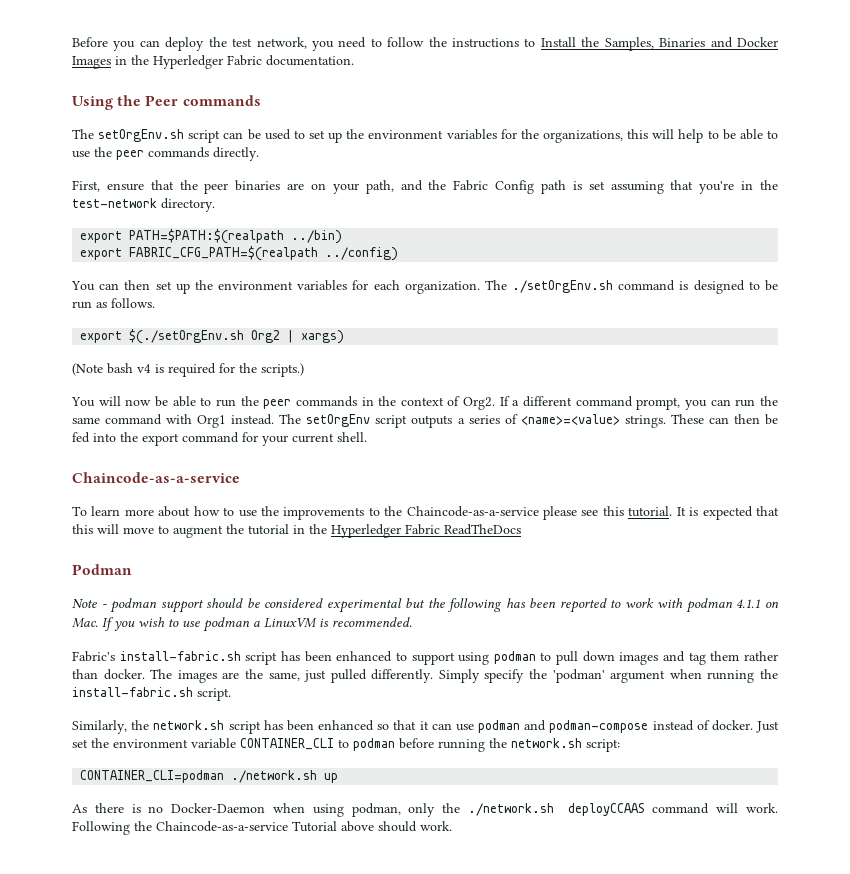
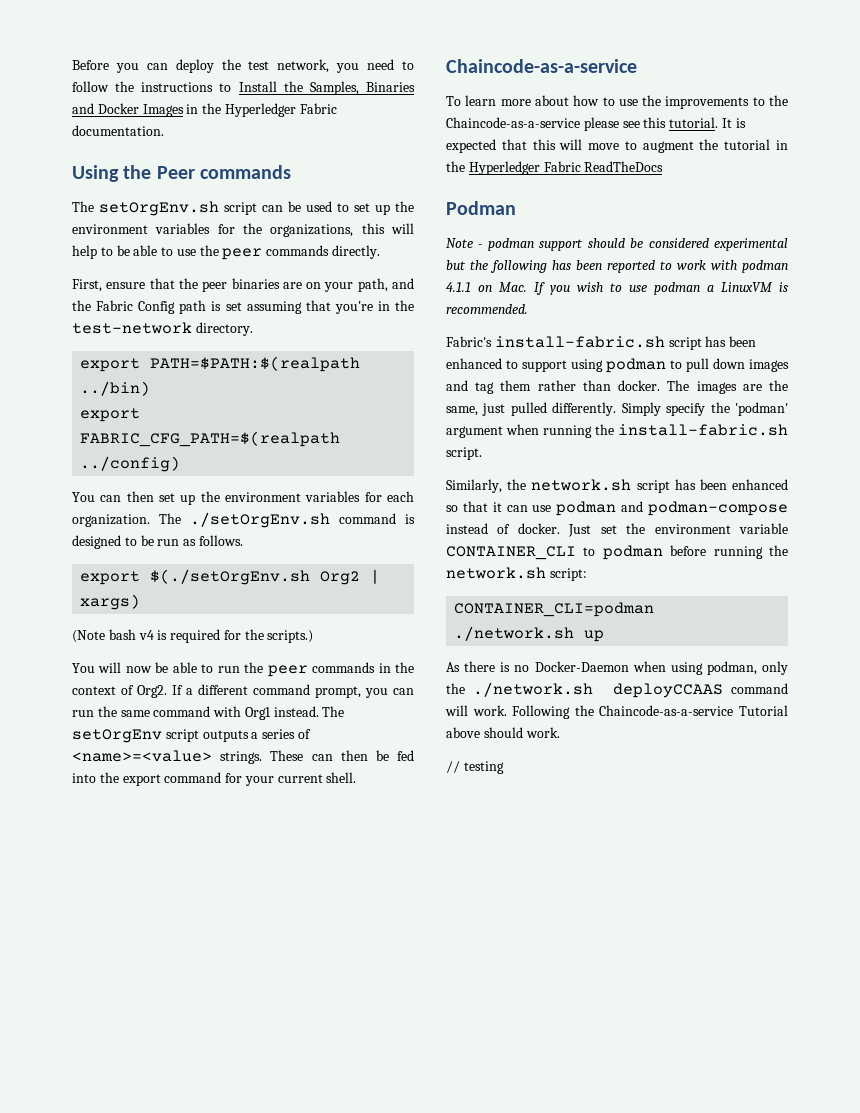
+ // testing

